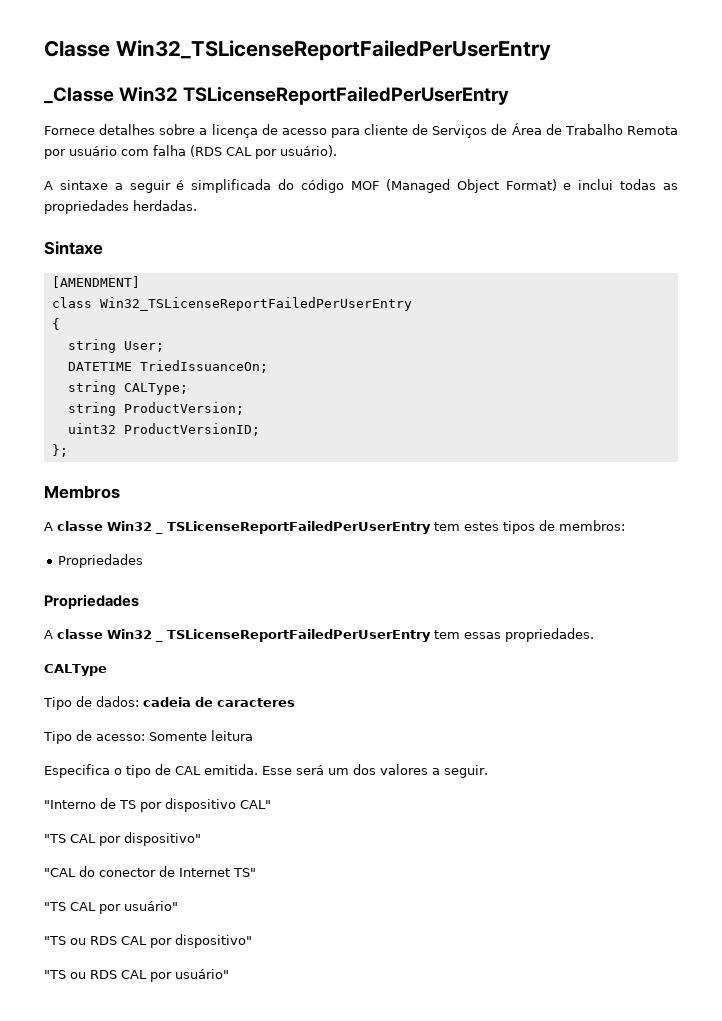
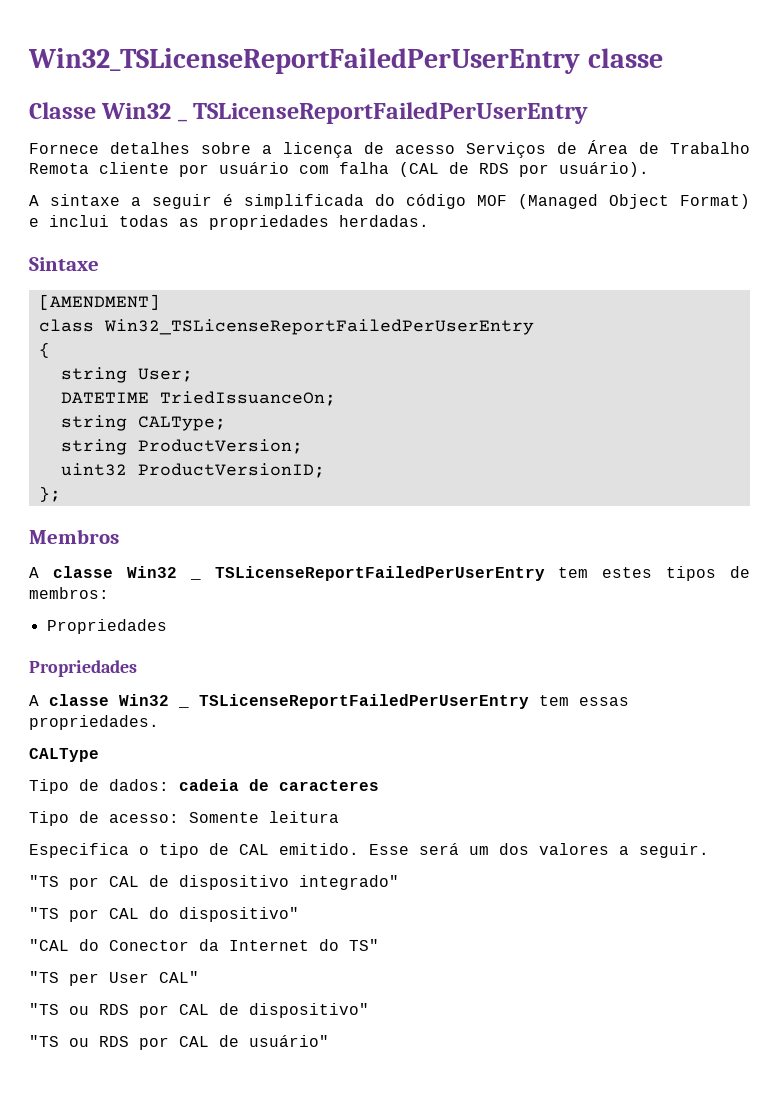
- Classe Win32_TSLicenseReportFailedPerUserEntry
- _Classe Win32 TSLicenseReportFailedPerUserEntry
+ Win32_TSLicenseReportFailedPerUserEntry classe
+ Classe Win32 _ TSLicenseReportFailedPerUserEntry
- Fornece detalhes sobre a licença de acesso para cliente de Serviços de Área de Trabalho Remota por usuário com falha (RDS CAL por usuário).
+ Fornece detalhes sobre a licença de acesso Serviços de Área de Trabalho Remota cliente por usuário com falha (CAL de RDS por usuário).
- Especifica o tipo de CAL emitida.
+ Especifica o tipo de CAL emitido.
- "Interno de TS por dispositivo CAL"
- "TS CAL por dispositivo"
+ "TS por CAL de dispositivo integrado"
+ "TS por CAL do dispositivo"
- "CAL do conector de Internet TS"
+ "CAL do Conector da Internet do TS"
- "TS CAL por usuário"
- "TS ou RDS CAL por dispositivo"
+ "TS per User CAL"
+ "TS ou RDS por CAL de dispositivo"
- "TS ou RDS CAL por usuário"
+ "TS ou RDS por CAL de usuário"

